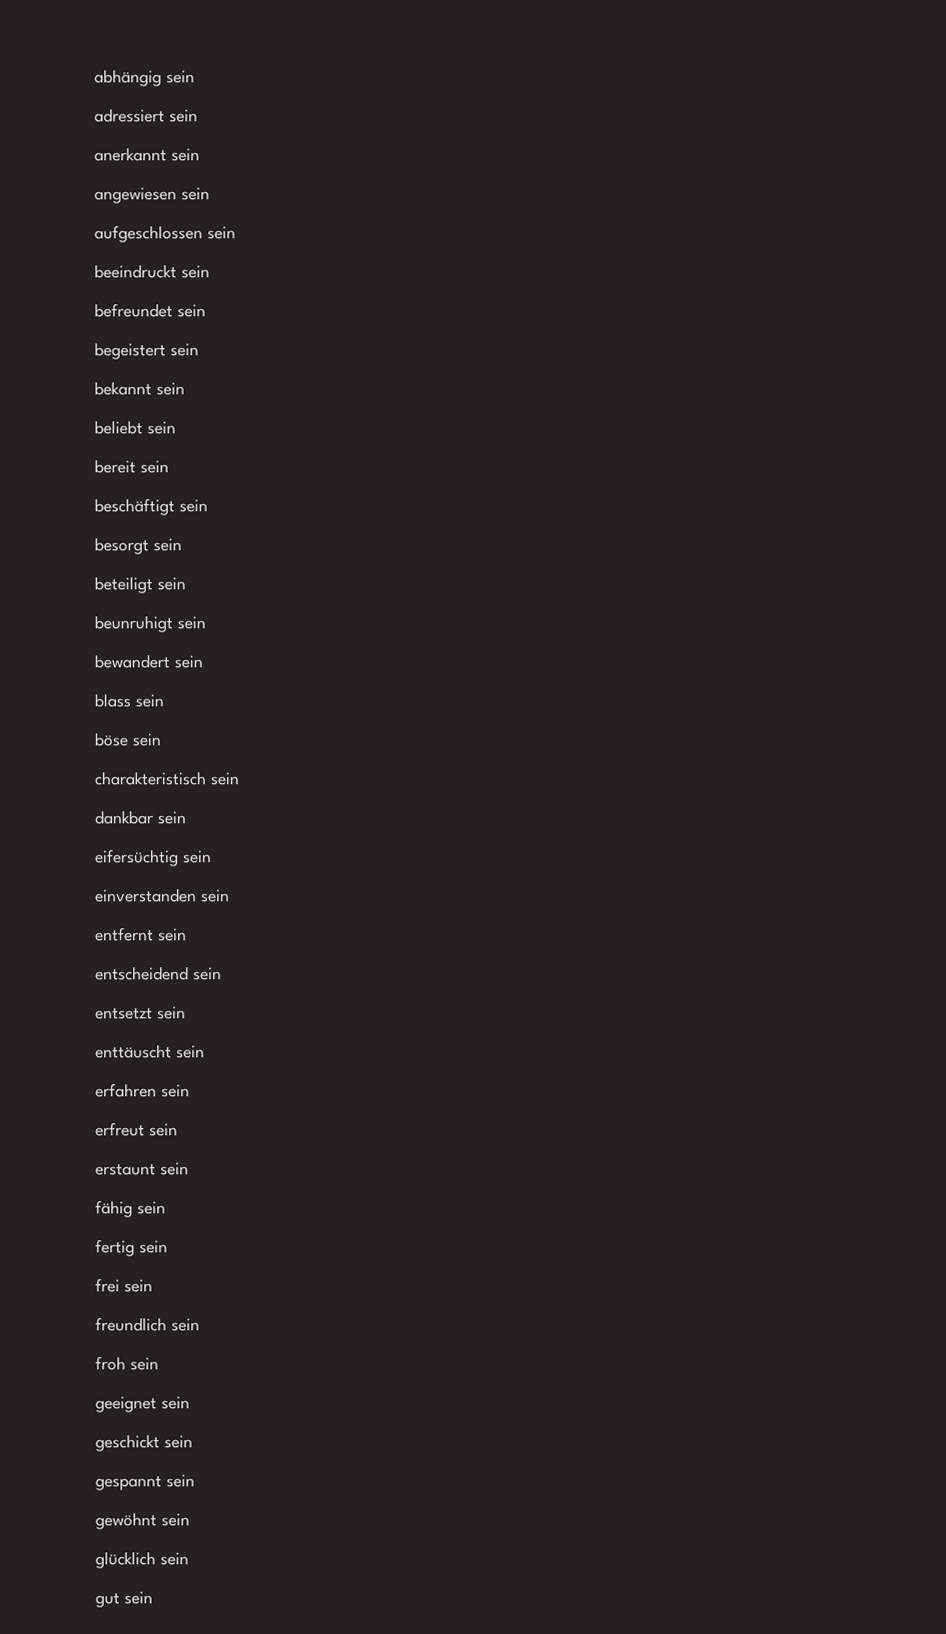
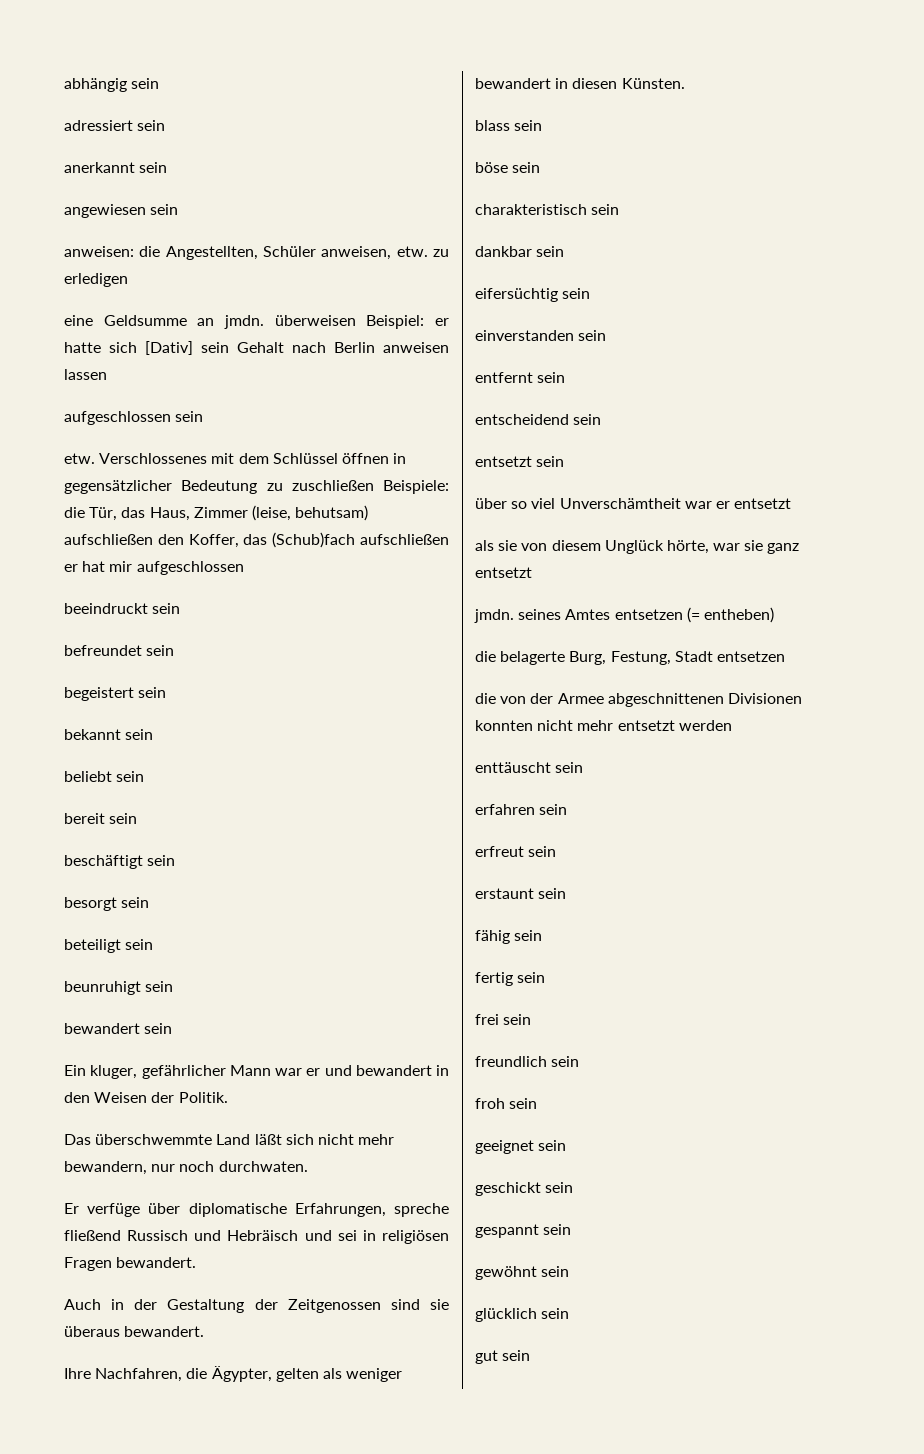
+ anweisen: die Angestellten, Schüler anweisen, etw. zu erledigen
+ eine Geldsumme an jmdn. überweisen Beispiel: er hatte sich [Dativ] sein Gehalt nach Berlin anweisen lassen
  aufgeschlossen sein
+ etw. Verschlossenes mit dem Schlüssel öffnen in gegensätzlicher Bedeutung zu zuschließen Beispiele: die Tür, das Haus, Zimmer (leise, behutsam) aufschließen den Koffer, das (Schub)fach aufschließen er hat mir aufgeschlossen
+ Ein kluger, gefährlicher Mann war er und bewandert in den Weisen der Politik.
+ Das überschwemmte Land läßt sich nicht mehr bewandern, nur noch durchwaten.
+ Er verfüge über diplomatische Erfahrungen, spreche fließend Russisch und Hebräisch und sei in religiösen Fragen bewandert.
+ Auch in der Gestaltung der Zeitgenossen sind sie überaus bewandert.
+ Ihre Nachfahren, die Ägypter, gelten als weniger bewandert in diesen Künsten.
+ über so viel Unverschämtheit war er entsetzt
+ als sie von diesem Unglück hörte, war sie ganz entsetzt
+ jmdn. seines Amtes entsetzen (= entheben)
+ die belagerte Burg, Festung, Stadt entsetzen
+ die von der Armee abgeschnittenen Divisionen konnten nicht mehr entsetzt werden

